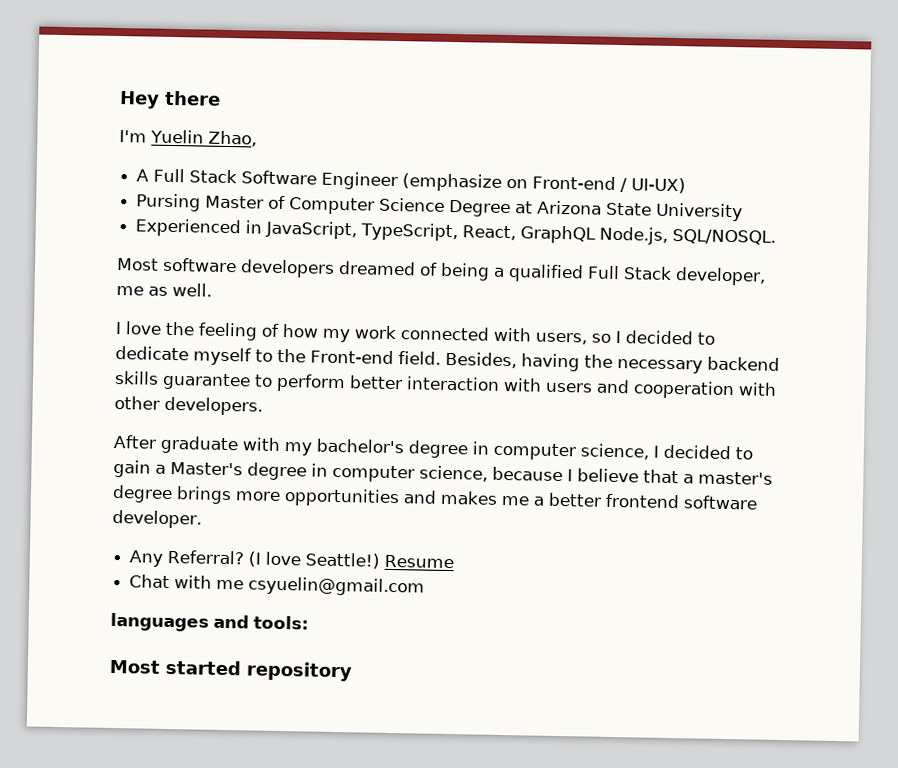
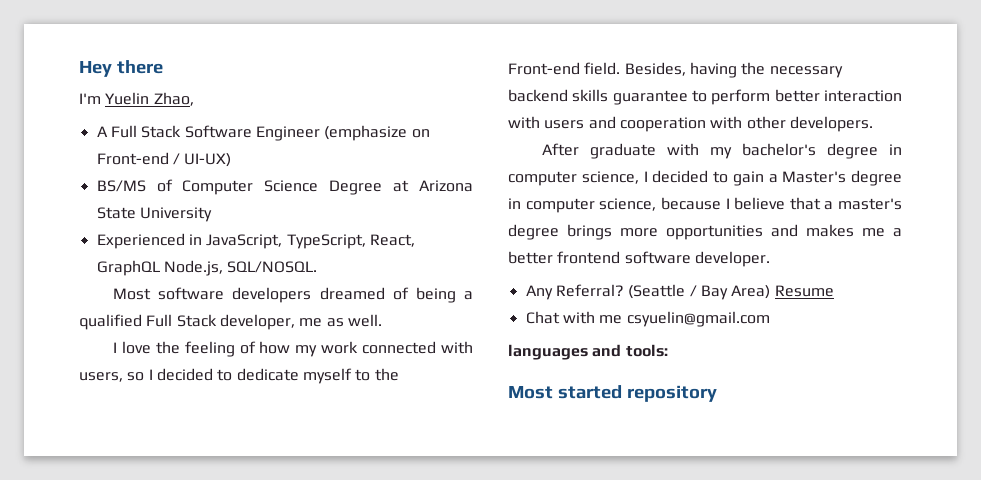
- Pursing Master of Computer Science Degree at Arizona State University
+ BS/MS of Computer Science Degree at Arizona State University
- (I love Seattle!) Resume
+ (Seattle / Bay Area) Resume

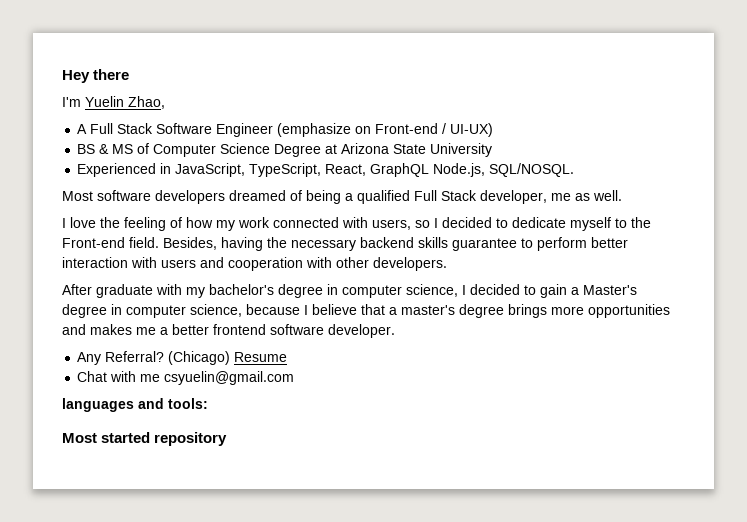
- BS/MS of Computer Science Degree at Arizona State University
+ BS & MS of Computer Science Degree at Arizona State University
- (Seattle / Bay Area) Resume
+ (Chicago) Resume

